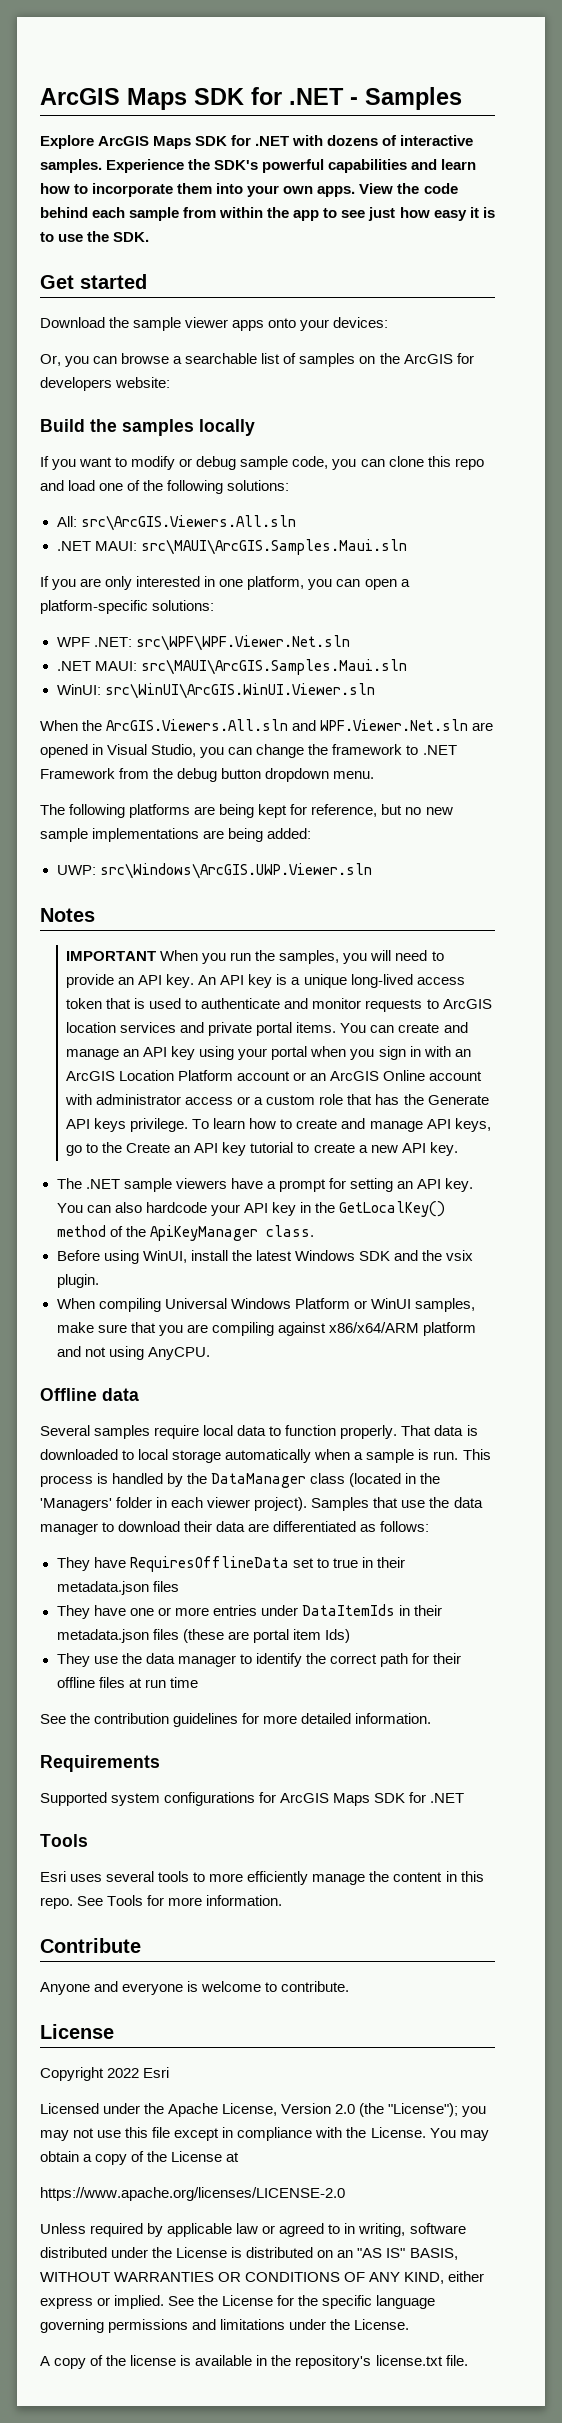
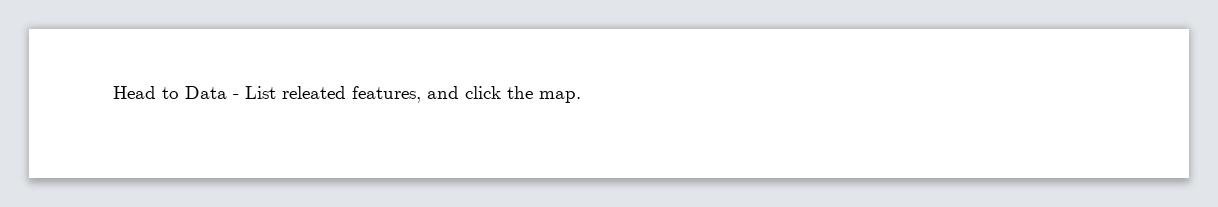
- ArcGIS Maps SDK for .NET - Samples
- Explore ArcGIS Maps SDK for .NET with dozens of interactive samples. Experience the SDK's powerful capabilities and learn how to incorporate them into your own apps. View the code behind each sample from within the app to see just how easy it is to use the SDK.
- Get started
- Download the sample viewer apps onto your devices:
- Or, you can browse a searchable list of samples on the ArcGIS for developers website:
- Build the samples locally
- If you want to modify or debug sample code, you can clone this repo and load one of the following solutions:
- All: src\ArcGIS.Viewers.All.sln
- .NET MAUI: src\MAUI\ArcGIS.Samples.Maui.sln
- If you are only interested in one platform, you can open a platform-specific solutions:
- WPF .NET: src\WPF\WPF.Viewer.Net.sln
- .NET MAUI: src\MAUI\ArcGIS.Samples.Maui.sln
- WinUI: src\WinUI\ArcGIS.WinUI.Viewer.sln
- When the ArcGIS.Viewers.All.sln and WPF.Viewer.Net.sln are opened in Visual Studio, you can change the framework to .NET Framework from the debug button dropdown menu.
- The following platforms are being kept for reference, but no new sample implementations are being added:
- UWP: src\Windows\ArcGIS.UWP.Viewer.sln
- Notes
- IMPORTANT When you run the samples, you will need to provide an API key. An API key is a unique long-lived access token that is used to authenticate and monitor requests to ArcGIS location services and private portal items. You can create and manage an API key using your portal when you sign in with an ArcGIS Location Platform account or an ArcGIS Online account with administrator access or a custom role that has the Generate API keys privilege. To learn how to create and manage API keys, go to the Create an API key tutorial to create a new API key.
- The .NET sample viewers have a prompt for setting an API key. You can also hardcode your API key in the GetLocalKey() method of the ApiKeyManager class.
- Before using WinUI, install the latest Windows SDK and the vsix plugin.
- When compiling Universal Windows Platform or WinUI samples, make sure that you are compiling against x86/x64/ARM platform and not using AnyCPU.
- Offline data
- Several samples require local data to function properly. That data is downloaded to local storage automatically when a sample is run. This process is handled by the DataManager class (located in the 'Managers' folder in each viewer project). Samples that use the data manager to download their data are differentiated as follows:
- They have RequiresOfflineData set to true in their metadata.json files
- They have one or more entries under DataItemIds in their metadata.json files (these are portal item Ids)
- They use the data manager to identify the correct path for their offline files at run time
- See the contribution guidelines for more detailed information.
- Requirements
- Supported system configurations for ArcGIS Maps SDK for .NET
- Tools
- Esri uses several tools to more efficiently manage the content in this repo. See Tools for more information.
- Contribute
- Anyone and everyone is welcome to contribute.
- License
- Copyright 2022 Esri
- Licensed under the Apache License, Version 2.0 (the "License"); you may not use this file except in compliance with the License. You may obtain a copy of the License at
- https://www.apache.org/licenses/LICENSE-2.0
- Unless required by applicable law or agreed to in writing, software distributed under the License is distributed on an "AS IS" BASIS, WITHOUT WARRANTIES OR CONDITIONS OF ANY KIND, either express or implied. See the License for the specific language governing permissions and limitations under the License.
- A copy of the license is available in the repository's license.txt file.
+ Head to Data - List releated features, and click the map.

